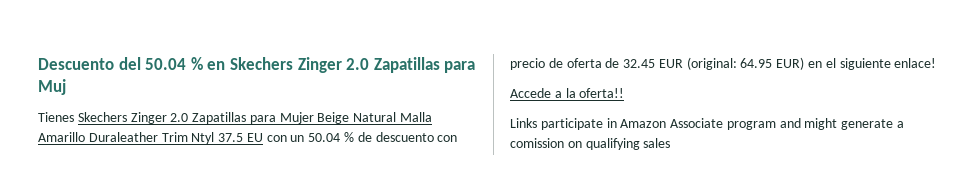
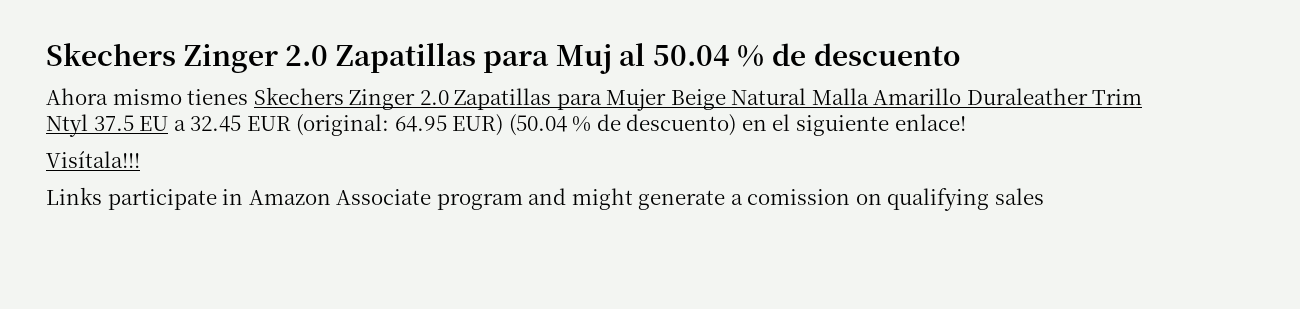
- Descuento del 50.04 % en Skechers Zinger 2.0 Zapatillas para Muj
- Tienes Skechers Zinger 2.0 Zapatillas para Mujer Beige Natural Malla Amarillo Duraleather Trim Ntyl 37.5 EU con un 50.04 % de descuento con precio de oferta de 32.45 EUR (original: 64.95 EUR) en el siguiente enlace!
+ Skechers Zinger 2.0 Zapatillas para Muj al 50.04 % de descuento
+ Ahora mismo tienes Skechers Zinger 2.0 Zapatillas para Mujer Beige Natural Malla Amarillo Duraleather Trim Ntyl 37.5 EU a 32.45 EUR (original: 64.95 EUR) (50.04 % de descuento) en el siguiente enlace!
- Accede a la oferta!!
+ Visítala!!!

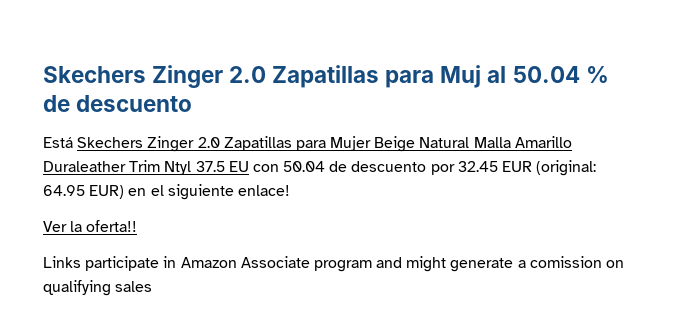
- Ahora mismo tienes Skechers Zinger 2.0 Zapatillas para Mujer Beige Natural Malla Amarillo Duraleather Trim Ntyl 37.5 EU a 32.45 EUR (original: 64.95 EUR) (50.04 % de descuento) en el siguiente enlace!
+ Está Skechers Zinger 2.0 Zapatillas para Mujer Beige Natural Malla Amarillo Duraleather Trim Ntyl 37.5 EU con 50.04 de descuento por 32.45 EUR (original: 64.95 EUR) en el siguiente enlace!
- Visítala!!!
+ Ver la oferta!!

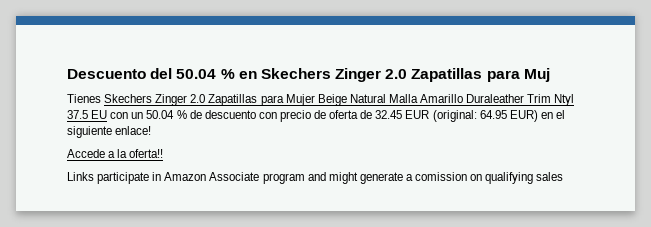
- Skechers Zinger 2.0 Zapatillas para Muj al 50.04 % de descuento
- Está Skechers Zinger 2.0 Zapatillas para Mujer Beige Natural Malla Amarillo Duraleather Trim Ntyl 37.5 EU con 50.04 de descuento por 32.45 EUR (original: 64.95 EUR) en el siguiente enlace!
+ Descuento del 50.04 % en Skechers Zinger 2.0 Zapatillas para Muj
+ Tienes Skechers Zinger 2.0 Zapatillas para Mujer Beige Natural Malla Amarillo Duraleather Trim Ntyl 37.5 EU con un 50.04 % de descuento con precio de oferta de 32.45 EUR (original: 64.95 EUR) en el siguiente enlace!
- Ver la oferta!!
+ Accede a la oferta!!

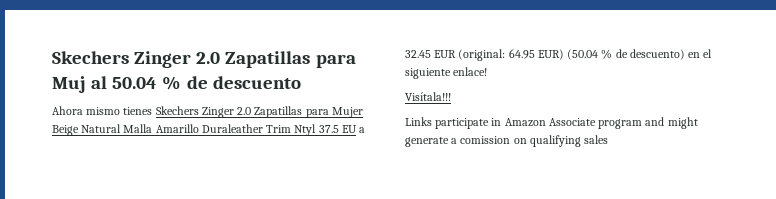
- Descuento del 50.04 % en Skechers Zinger 2.0 Zapatillas para Muj
- Tienes Skechers Zinger 2.0 Zapatillas para Mujer Beige Natural Malla Amarillo Duraleather Trim Ntyl 37.5 EU con un 50.04 % de descuento con precio de oferta de 32.45 EUR (original: 64.95 EUR) en el siguiente enlace!
+ Skechers Zinger 2.0 Zapatillas para Muj al 50.04 % de descuento
+ Ahora mismo tienes Skechers Zinger 2.0 Zapatillas para Mujer Beige Natural Malla Amarillo Duraleather Trim Ntyl 37.5 EU a 32.45 EUR (original: 64.95 EUR) (50.04 % de descuento) en el siguiente enlace!
- Accede a la oferta!!
+ Visítala!!!

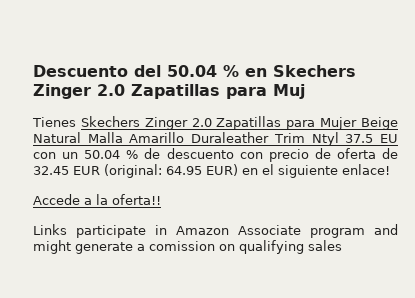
- Skechers Zinger 2.0 Zapatillas para Muj al 50.04 % de descuento
- Ahora mismo tienes Skechers Zinger 2.0 Zapatillas para Mujer Beige Natural Malla Amarillo Duraleather Trim Ntyl 37.5 EU a 32.45 EUR (original: 64.95 EUR) (50.04 % de descuento) en el siguiente enlace!
+ Descuento del 50.04 % en Skechers Zinger 2.0 Zapatillas para Muj
+ Tienes Skechers Zinger 2.0 Zapatillas para Mujer Beige Natural Malla Amarillo Duraleather Trim Ntyl 37.5 EU con un 50.04 % de descuento con precio de oferta de 32.45 EUR (original: 64.95 EUR) en el siguiente enlace!
- Visítala!!!
+ Accede a la oferta!!

